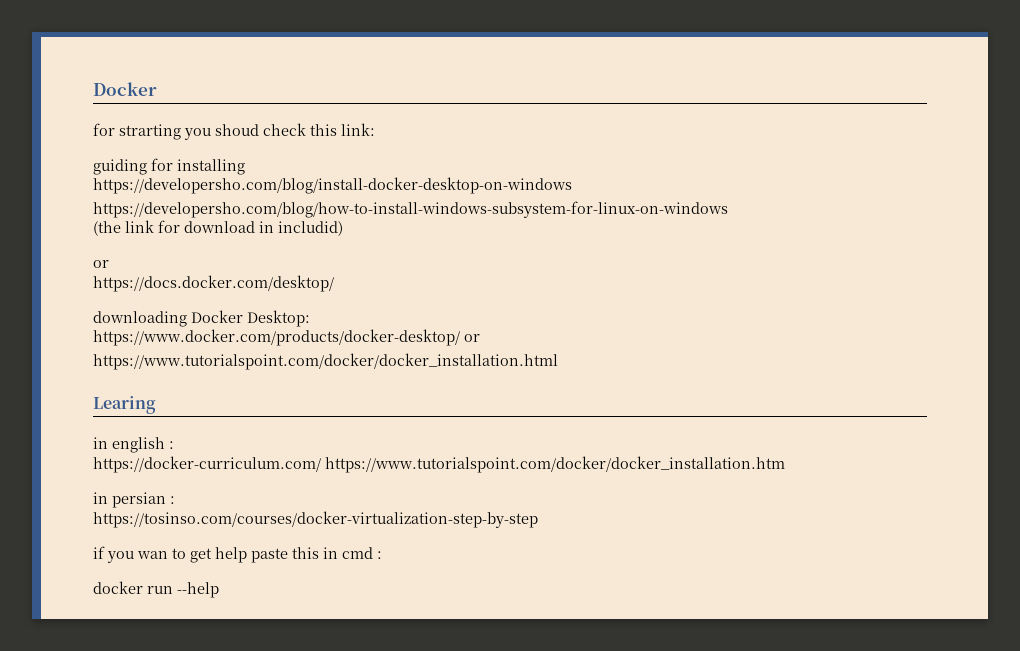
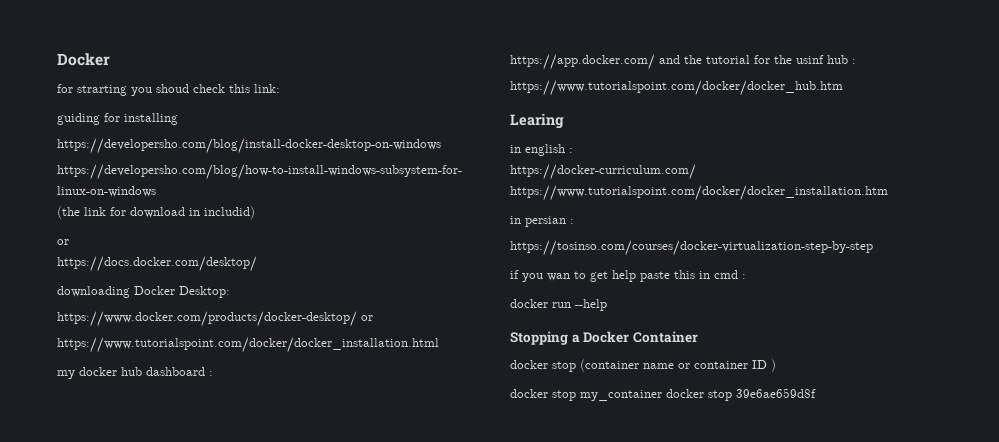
+ my docker hub dashboard :
+ https://app.docker.com/ and the tutorial for the usinf hub :
+ https://www.tutorialspoint.com/docker/docker_hub.htm
+ Stopping a Docker Container
+ docker stop (container name or container ID )
+ docker stop my_container docker stop 39e6ae659d8f

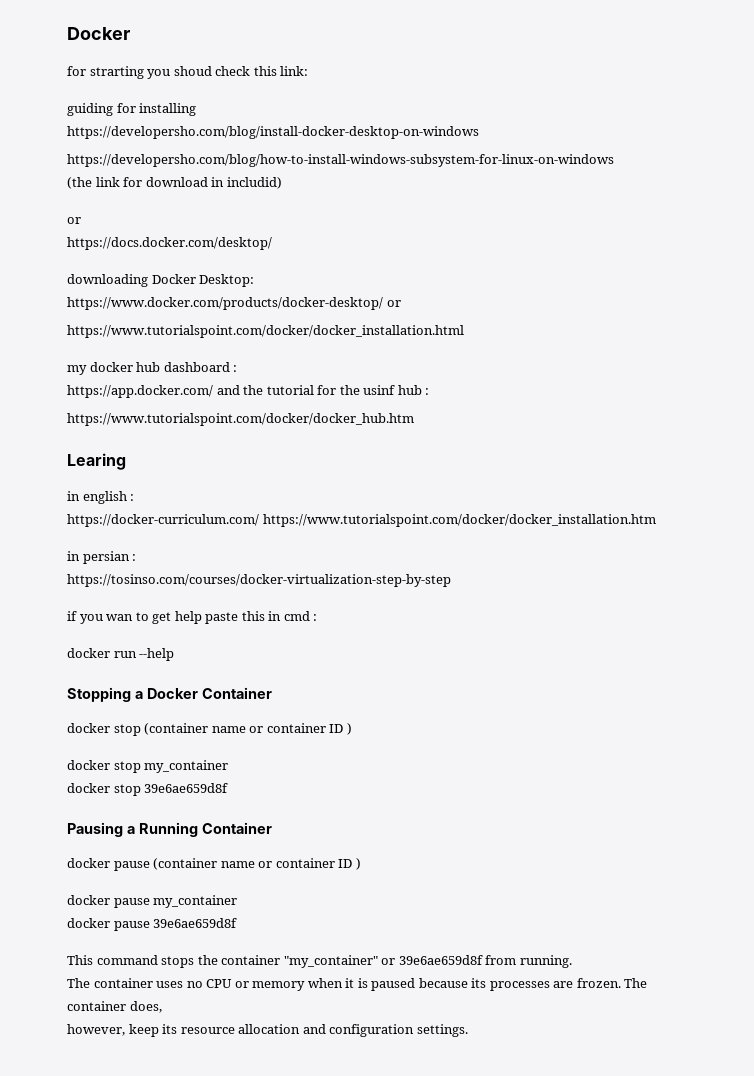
- docker stop my_container docker stop 39e6ae659d8f
+ docker stop my_container
+ docker stop 39e6ae659d8f
+ Pausing a Running Container
+ docker pause (container name or container ID )
+ docker pause my_container
+ docker pause 39e6ae659d8f
+ This command stops the container "my_container" or 39e6ae659d8f from running.
+ The container uses no CPU or memory when it is paused because its processes are frozen. The container does,
+ however, keep its resource allocation and configuration settings.

